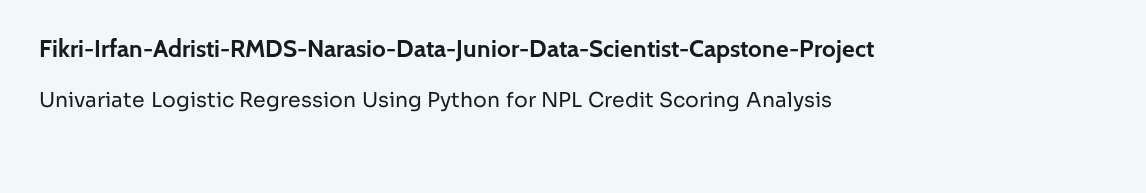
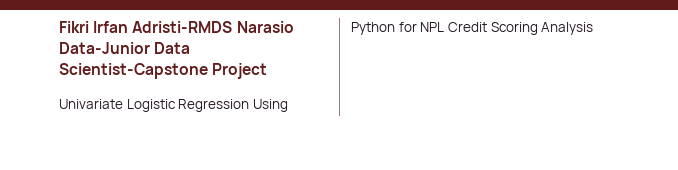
- Fikri-Irfan-Adristi-RMDS-Narasio-Data-Junior-Data-Scientist-Capstone-Project
+ Fikri Irfan Adristi-RMDS Narasio Data-Junior Data Scientist-Capstone Project

